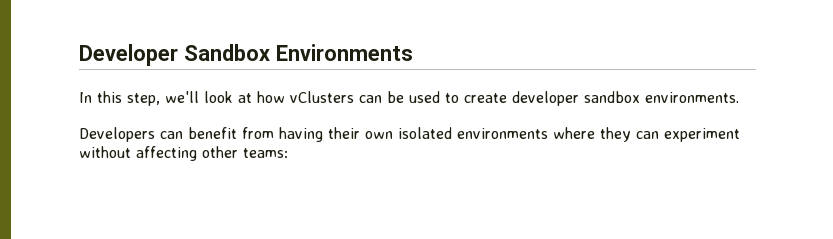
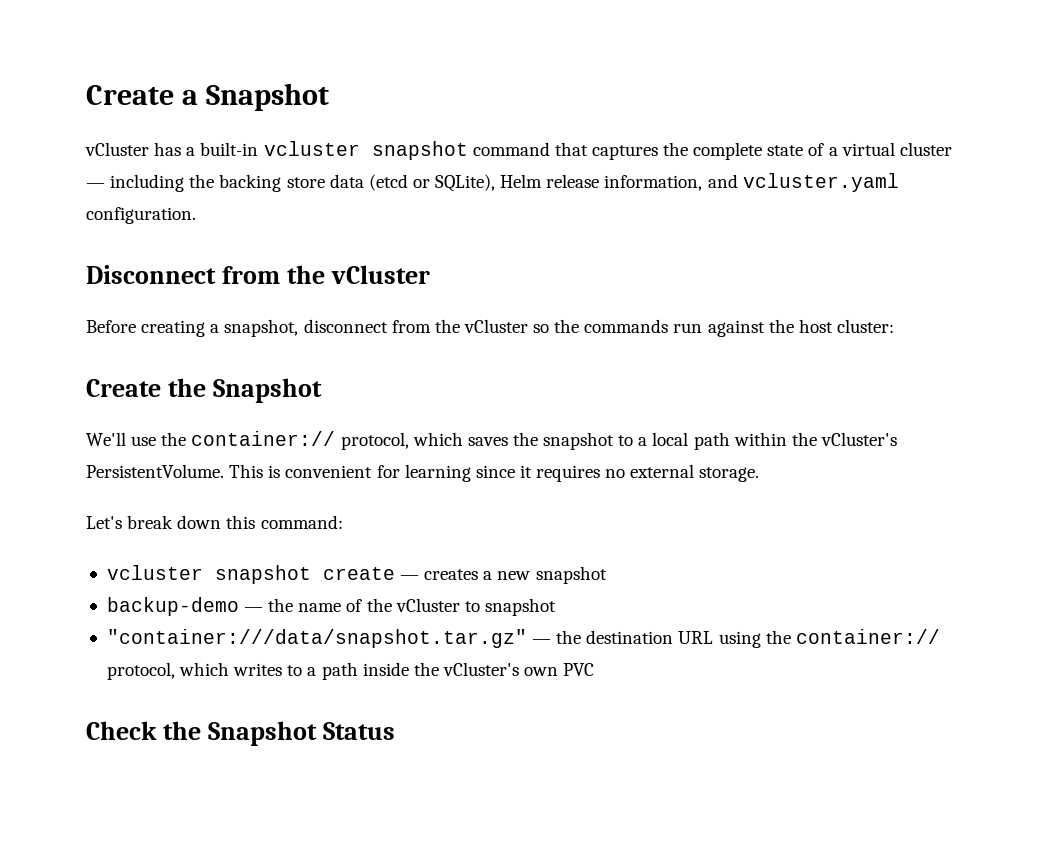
- Developer Sandbox Environments
- In this step, we'll look at how vClusters can be used to create developer sandbox environments.
- Developers can benefit from having their own isolated environments where they can experiment without affecting other teams:
+ Create a Snapshot
+ vCluster has a built-in vcluster snapshot command that captures the complete state of a virtual cluster — including the backing store data (etcd or SQLite), Helm release information, and vcluster.yaml configuration.
+ Disconnect from the vCluster
+ Before creating a snapshot, disconnect from the vCluster so the commands run against the host cluster:
+ Create the Snapshot
+ We'll use the container:// protocol, which saves the snapshot to a local path within the vCluster's PersistentVolume. This is convenient for learning since it requires no external storage.
+ Let's break down this command:
+ vcluster snapshot create — creates a new snapshot
+ backup-demo — the name of the vCluster to snapshot
+ "container:///data/snapshot.tar.gz" — the destination URL using the container:// protocol, which writes to a path inside the vCluster's own PVC
+ Check the Snapshot Status

